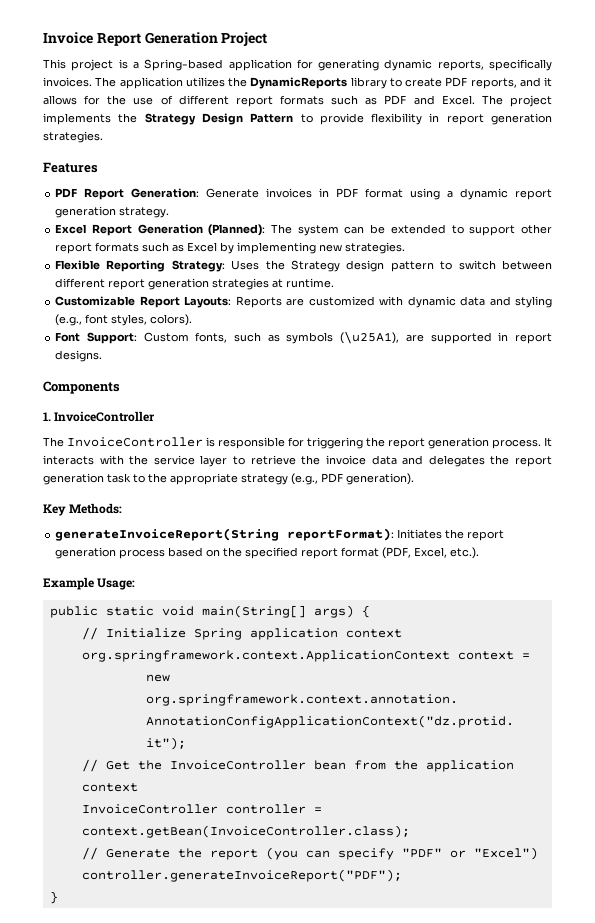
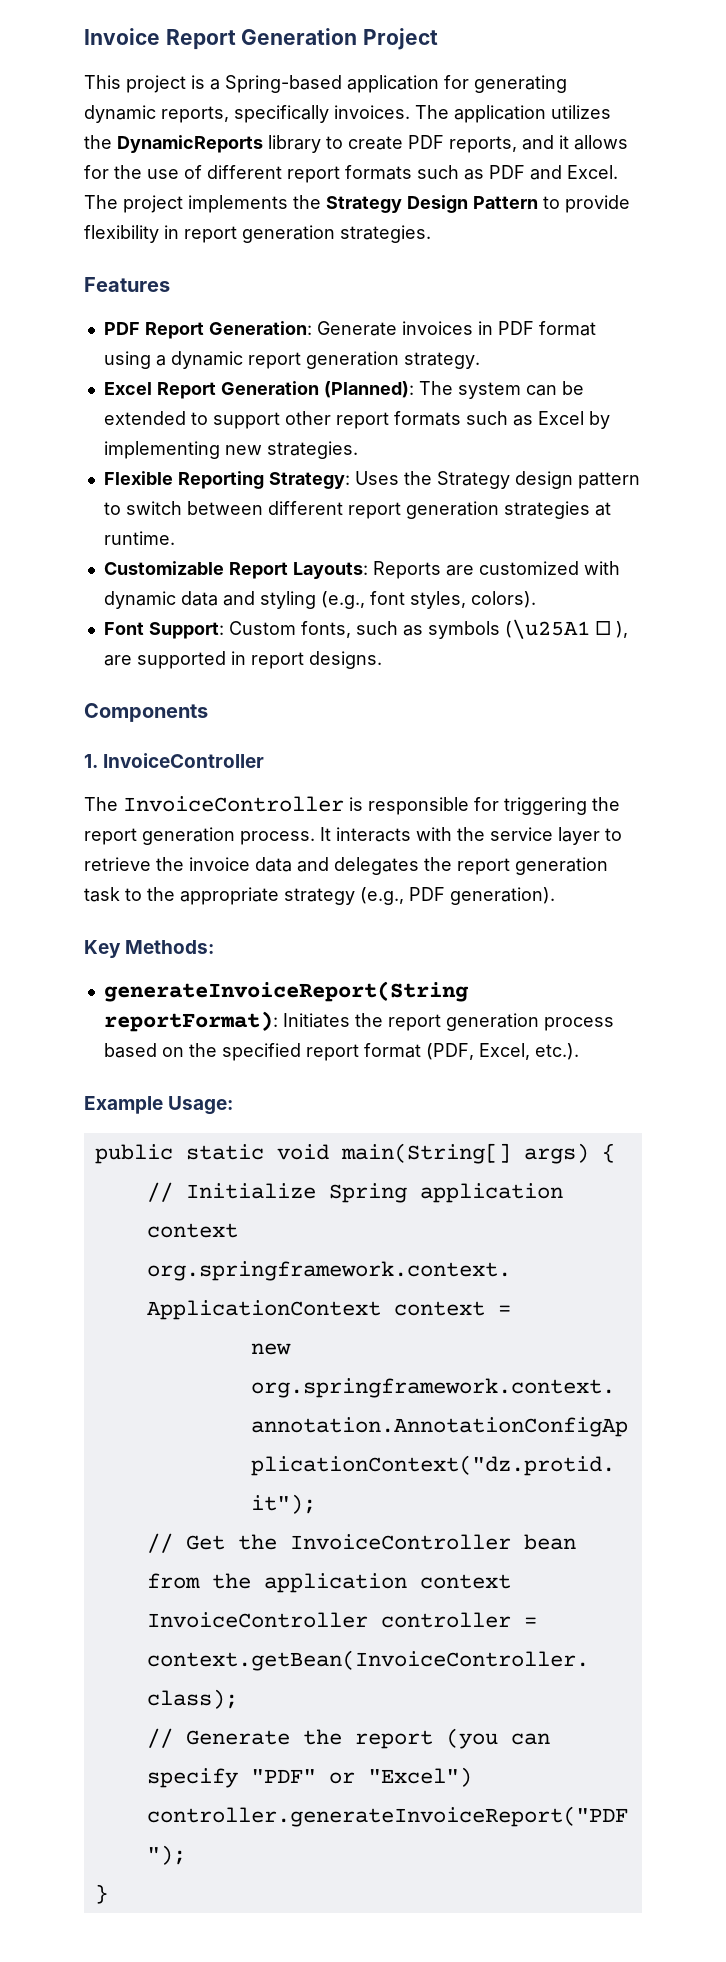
- Font Support: Custom fonts, such as symbols (\u25A1), are supported in report designs.
+ Font Support: Custom fonts, such as symbols (\u25A1 □ ), are supported in report designs.

